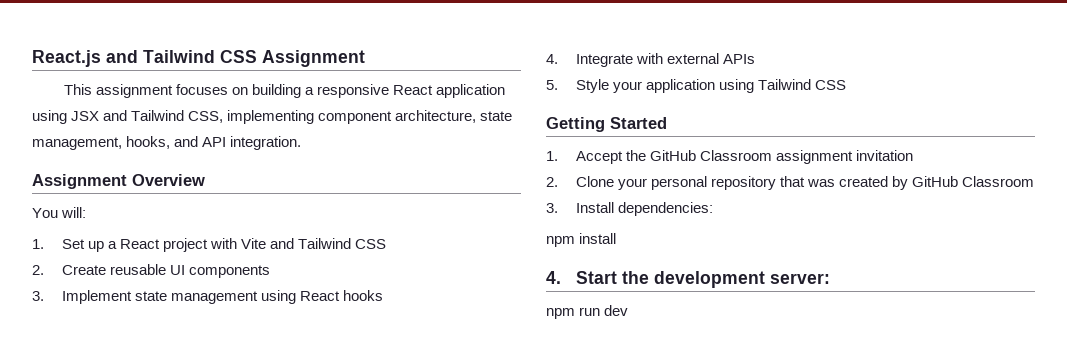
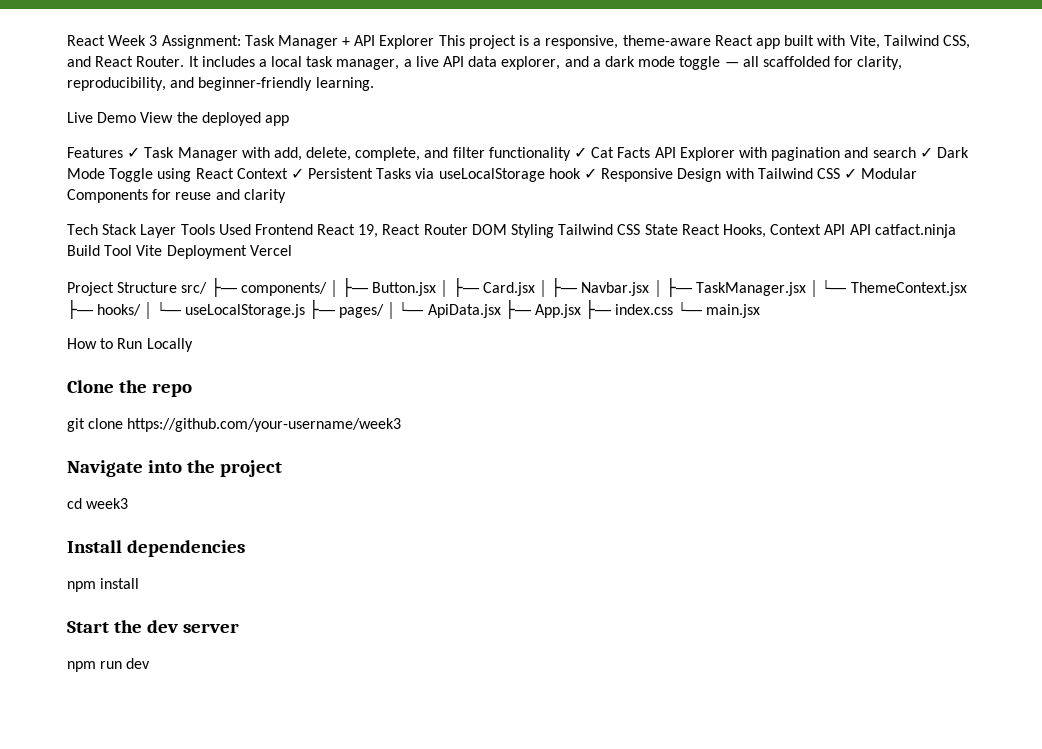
- React.js and Tailwind CSS Assignment
- This assignment focuses on building a responsive React application using JSX and Tailwind CSS, implementing component architecture, state management, hooks, and API integration.
- Assignment Overview
- You will:
- 1. Set up a React project with Vite and Tailwind CSS
- 2. Create reusable UI components
- 3. Implement state management using React hooks
- 4. Integrate with external APIs
- 5. Style your application using Tailwind CSS
- Getting Started
- 1. Accept the GitHub Classroom assignment invitation
- 2. Clone your personal repository that was created by GitHub Classroom
- 3. Install dependencies:
+ React Week 3 Assignment: Task Manager + API Explorer This project is a responsive, theme-aware React app built with Vite, Tailwind CSS, and React Router. It includes a local task manager, a live API data explorer, and a dark mode toggle — all scaffolded for clarity, reproducibility, and beginner-friendly learning.
+ Live Demo View the deployed app
+ Features ✓ Task Manager with add, delete, complete, and filter functionality ✓ Cat Facts API Explorer with pagination and search ✓ Dark Mode Toggle using React Context ✓ Persistent Tasks via useLocalStorage hook ✓ Responsive Design with Tailwind CSS ✓ Modular Components for reuse and clarity
+ Tech Stack Layer Tools Used Frontend React 19, React Router DOM Styling Tailwind CSS State React Hooks, Context API API catfact.ninja Build Tool Vite Deployment Vercel
+ Project Structure src/ ├── components/ │ ├── Button.jsx │ ├── Card.jsx │ ├── Navbar.jsx │ ├── TaskManager.jsx │ └── ThemeContext.jsx ├── hooks/ │ └── useLocalStorage.js ├── pages/ │ └── ApiData.jsx ├── App.jsx ├── index.css └── main.jsx
+ How to Run Locally
+ Clone the repo
+ git clone https://github.com/your-username/week3
+ Navigate into the project
+ cd week3
+ Install dependencies
- 4. Start the development server:
+ Start the dev server

